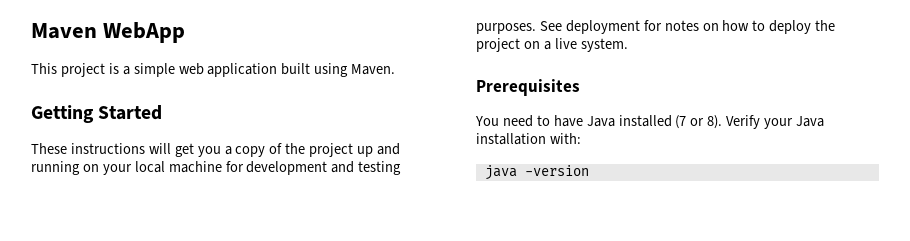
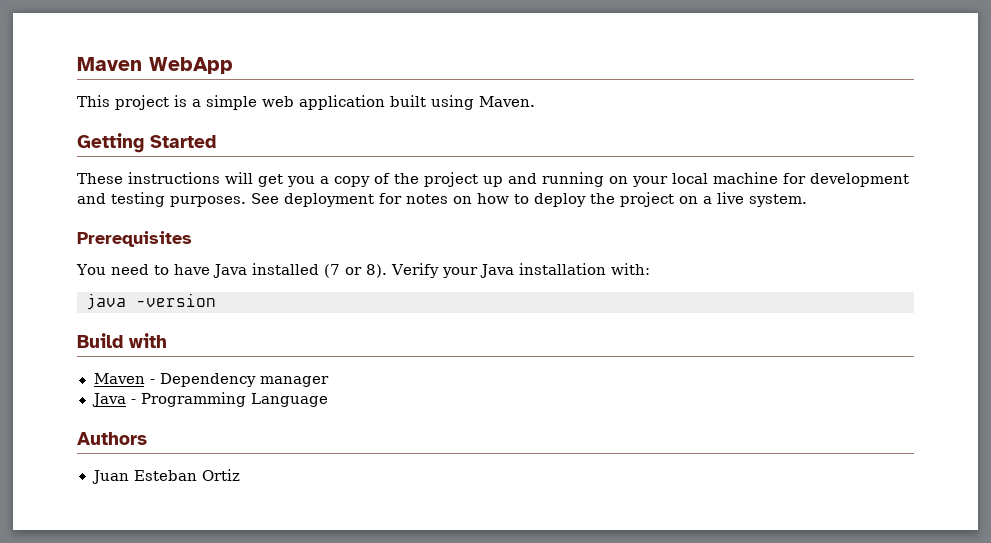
+ Build with
+ Maven - Dependency manager
+ Java - Programming Language
+ Authors
+ Juan Esteban Ortiz

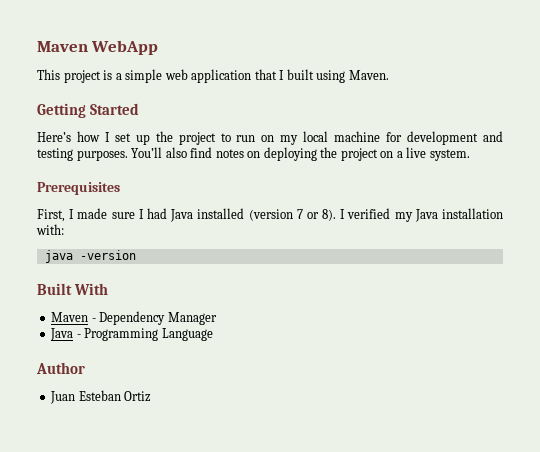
- This project is a simple web application built using Maven.
+ This project is a simple web application that I built using Maven.
- These instructions will get you a copy of the project up and running on your local machine for development and testing purposes.
+ Here’s how I set up the project to run on my local machine for development and testing purposes.
- See deployment for notes on how to deploy the project on a live system.
+ You’ll also find notes on deploying the project on a live system.
- You need to have Java installed (7 or 8). Verify your Java installation with:
+ First, I made sure I had Java installed (version 7 or 8). I verified my Java installation with:
- Build with
+ Built With
- Maven - Dependency manager
+ Maven - Dependency Manager
- Authors
+ Author

